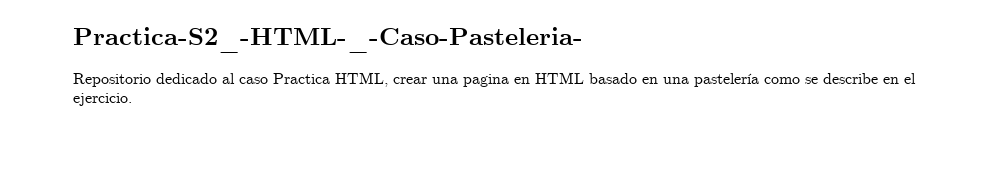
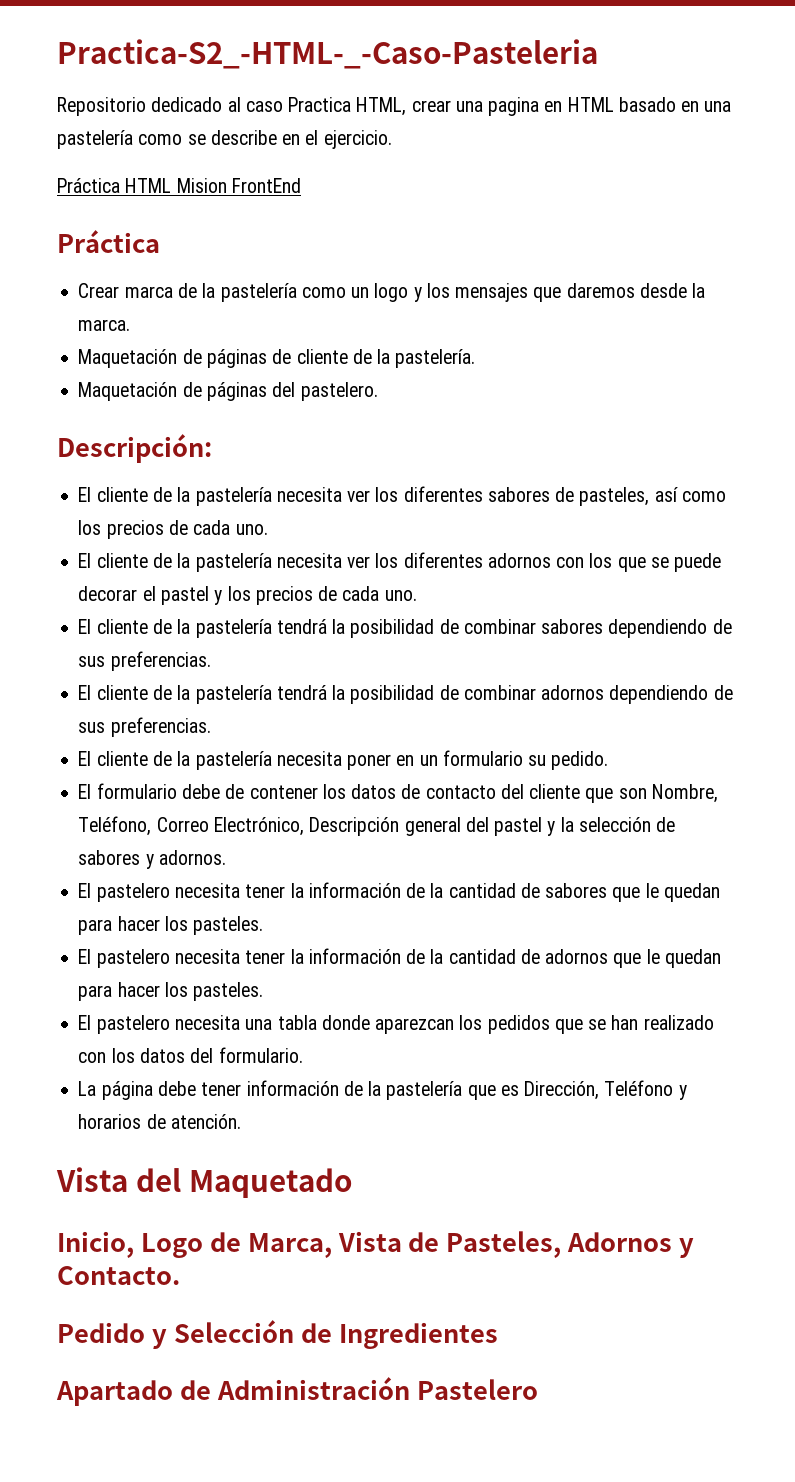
- Practica-S2_-HTML-_-Caso-Pasteleria-
+ Practica-S2_-HTML-_-Caso-Pasteleria
+ Práctica HTML Mision FrontEnd
+ Práctica
+ Crear marca de la pastelería como un logo y los mensajes que daremos desde la marca.
+ Maquetación de páginas de cliente de la pastelería.
+ Maquetación de páginas del pastelero.
+ Descripción:
+ El cliente de la pastelería necesita ver los diferentes sabores de pasteles, así como los precios de cada uno.
+ El cliente de la pastelería necesita ver los diferentes adornos con los que se puede decorar el pastel y los precios de cada uno.
+ El cliente de la pastelería tendrá la posibilidad de combinar sabores dependiendo de sus preferencias.
+ El cliente de la pastelería tendrá la posibilidad de combinar adornos dependiendo de sus preferencias.
+ El cliente de la pastelería necesita poner en un formulario su pedido.
+ El formulario debe de contener los datos de contacto del cliente que son Nombre, Teléfono, Correo Electrónico, Descripción general del pastel y la selección de sabores y adornos.
+ El pastelero necesita tener la información de la cantidad de sabores que le quedan para hacer los pasteles.
+ El pastelero necesita tener la información de la cantidad de adornos que le quedan para hacer los pasteles.
+ El pastelero necesita una tabla donde aparezcan los pedidos que se han realizado con los datos del formulario.
+ La página debe tener información de la pastelería que es Dirección, Teléfono y horarios de atención.
+ Vista del Maquetado
+ Inicio, Logo de Marca, Vista de Pasteles, Adornos y Contacto.
+ Pedido y Selección de Ingredientes
+ Apartado de Administración Pastelero

